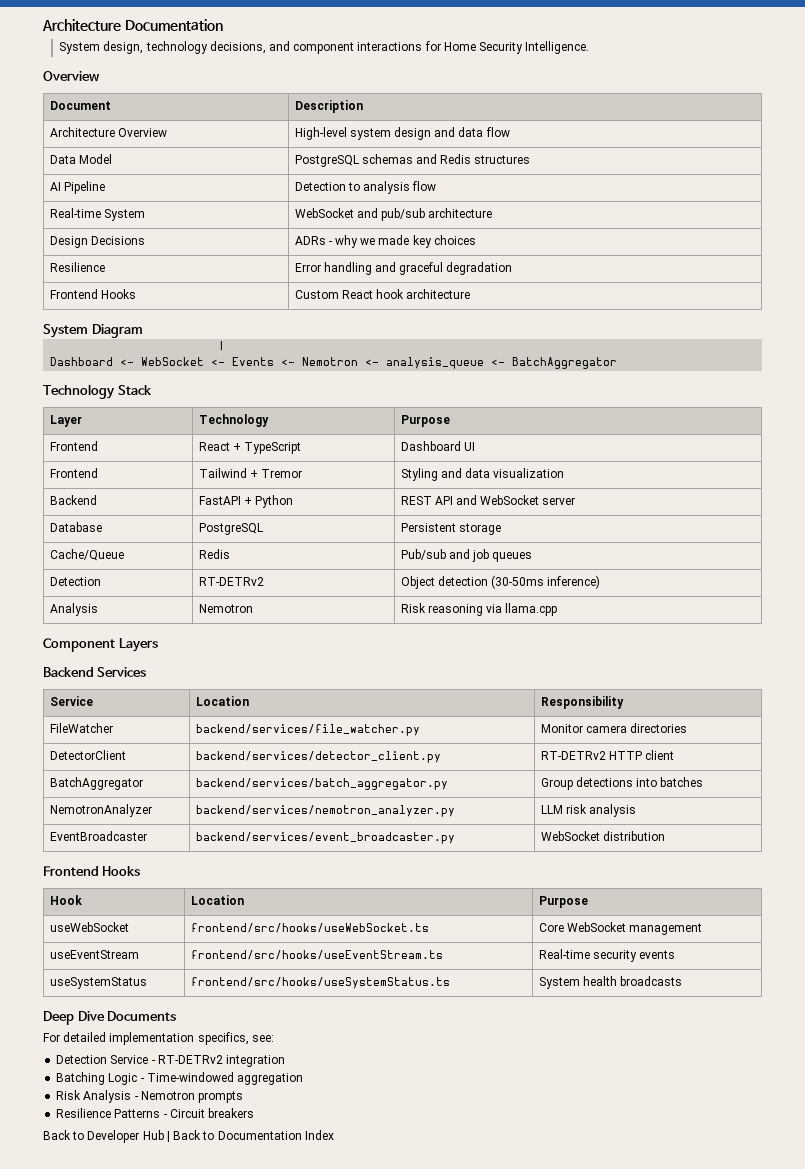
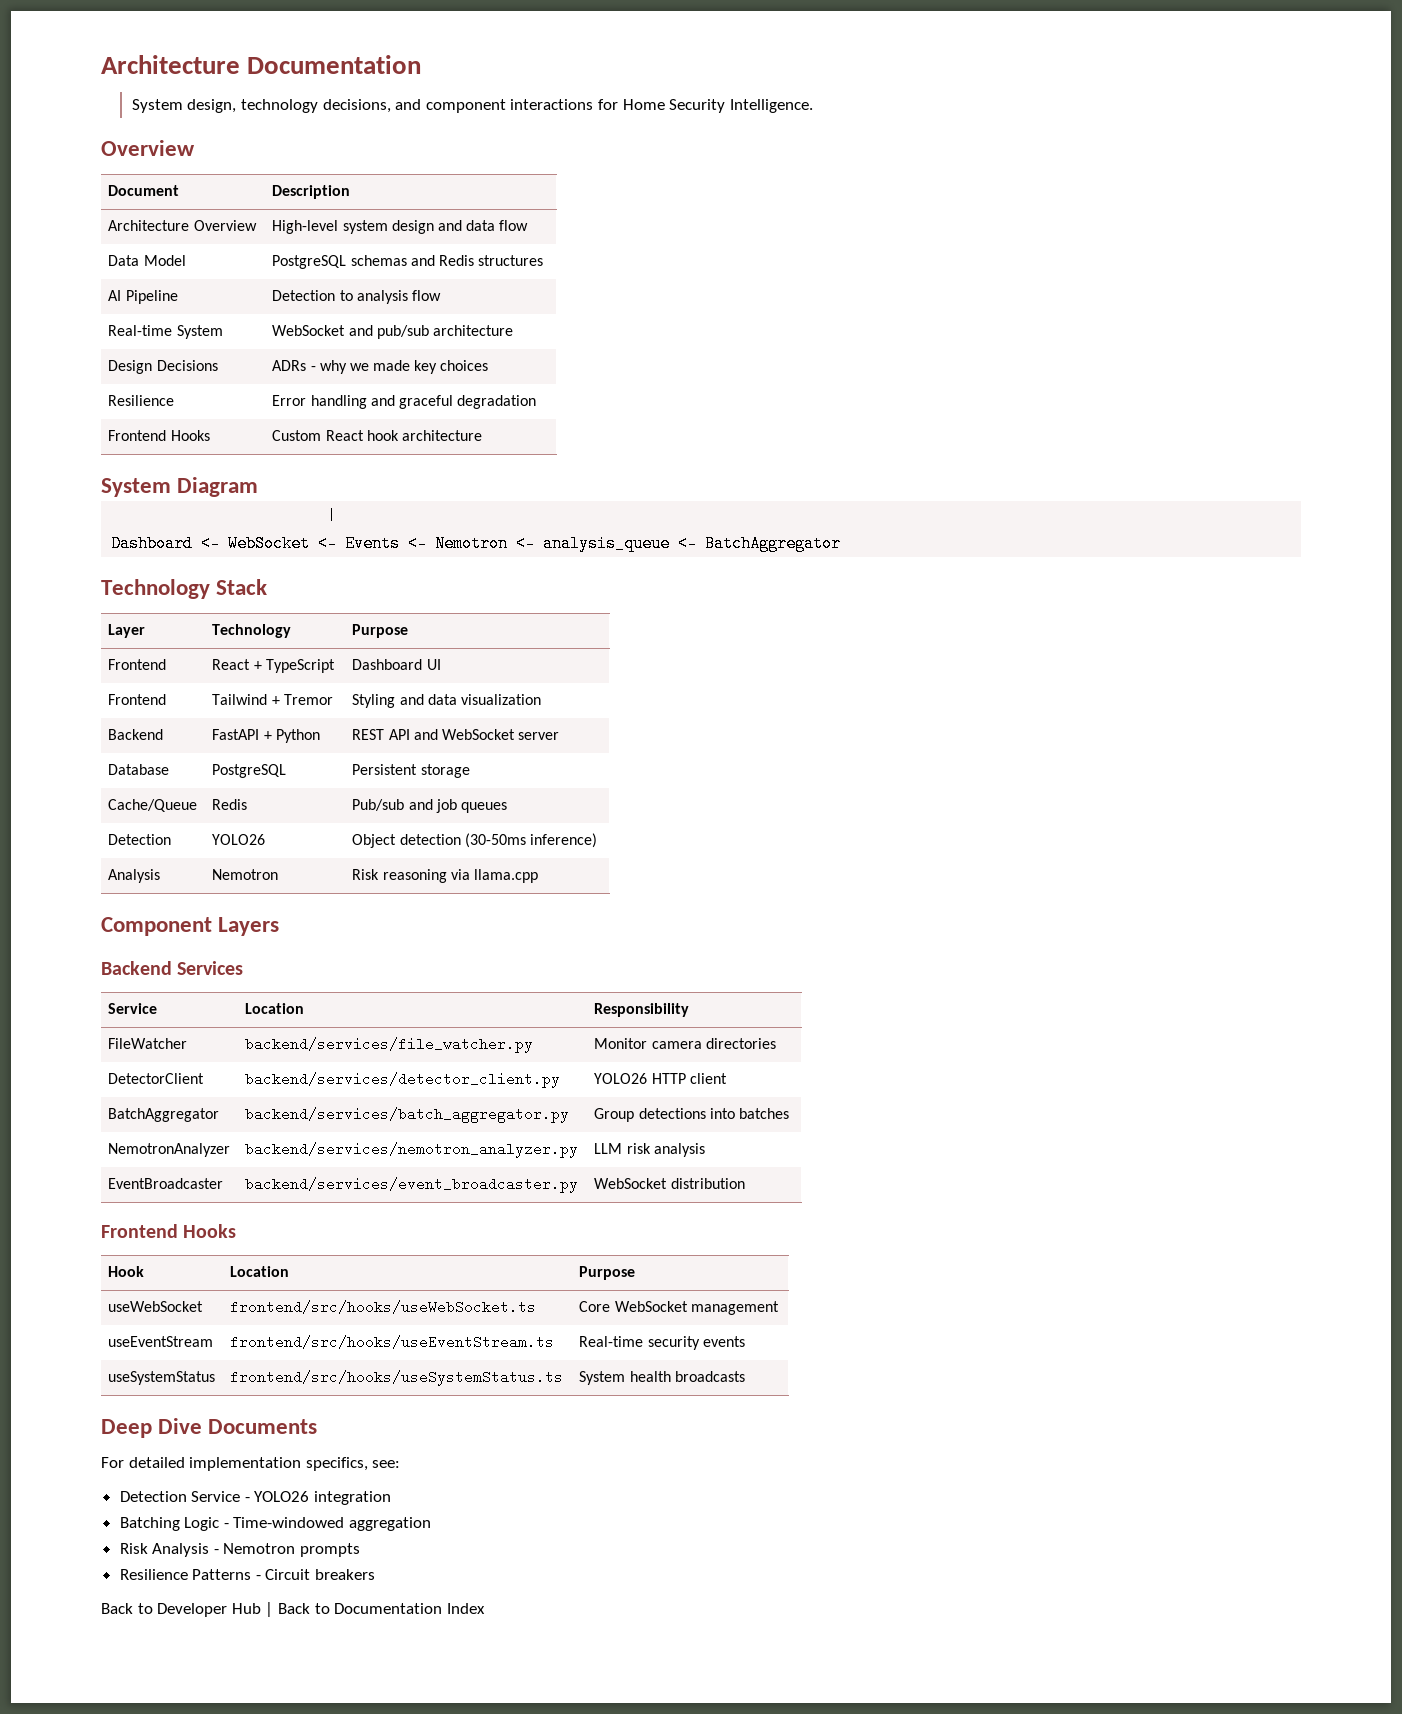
- Detection | RT-DETRv2 | Object detection (30-50ms inference)
+ Detection | YOLO26 | Object detection (30-50ms inference)
- DetectorClient | backend/services/detector_client.py | RT-DETRv2 HTTP client
+ DetectorClient | backend/services/detector_client.py | YOLO26 HTTP client
- Detection Service - RT-DETRv2 integration
+ Detection Service - YOLO26 integration

